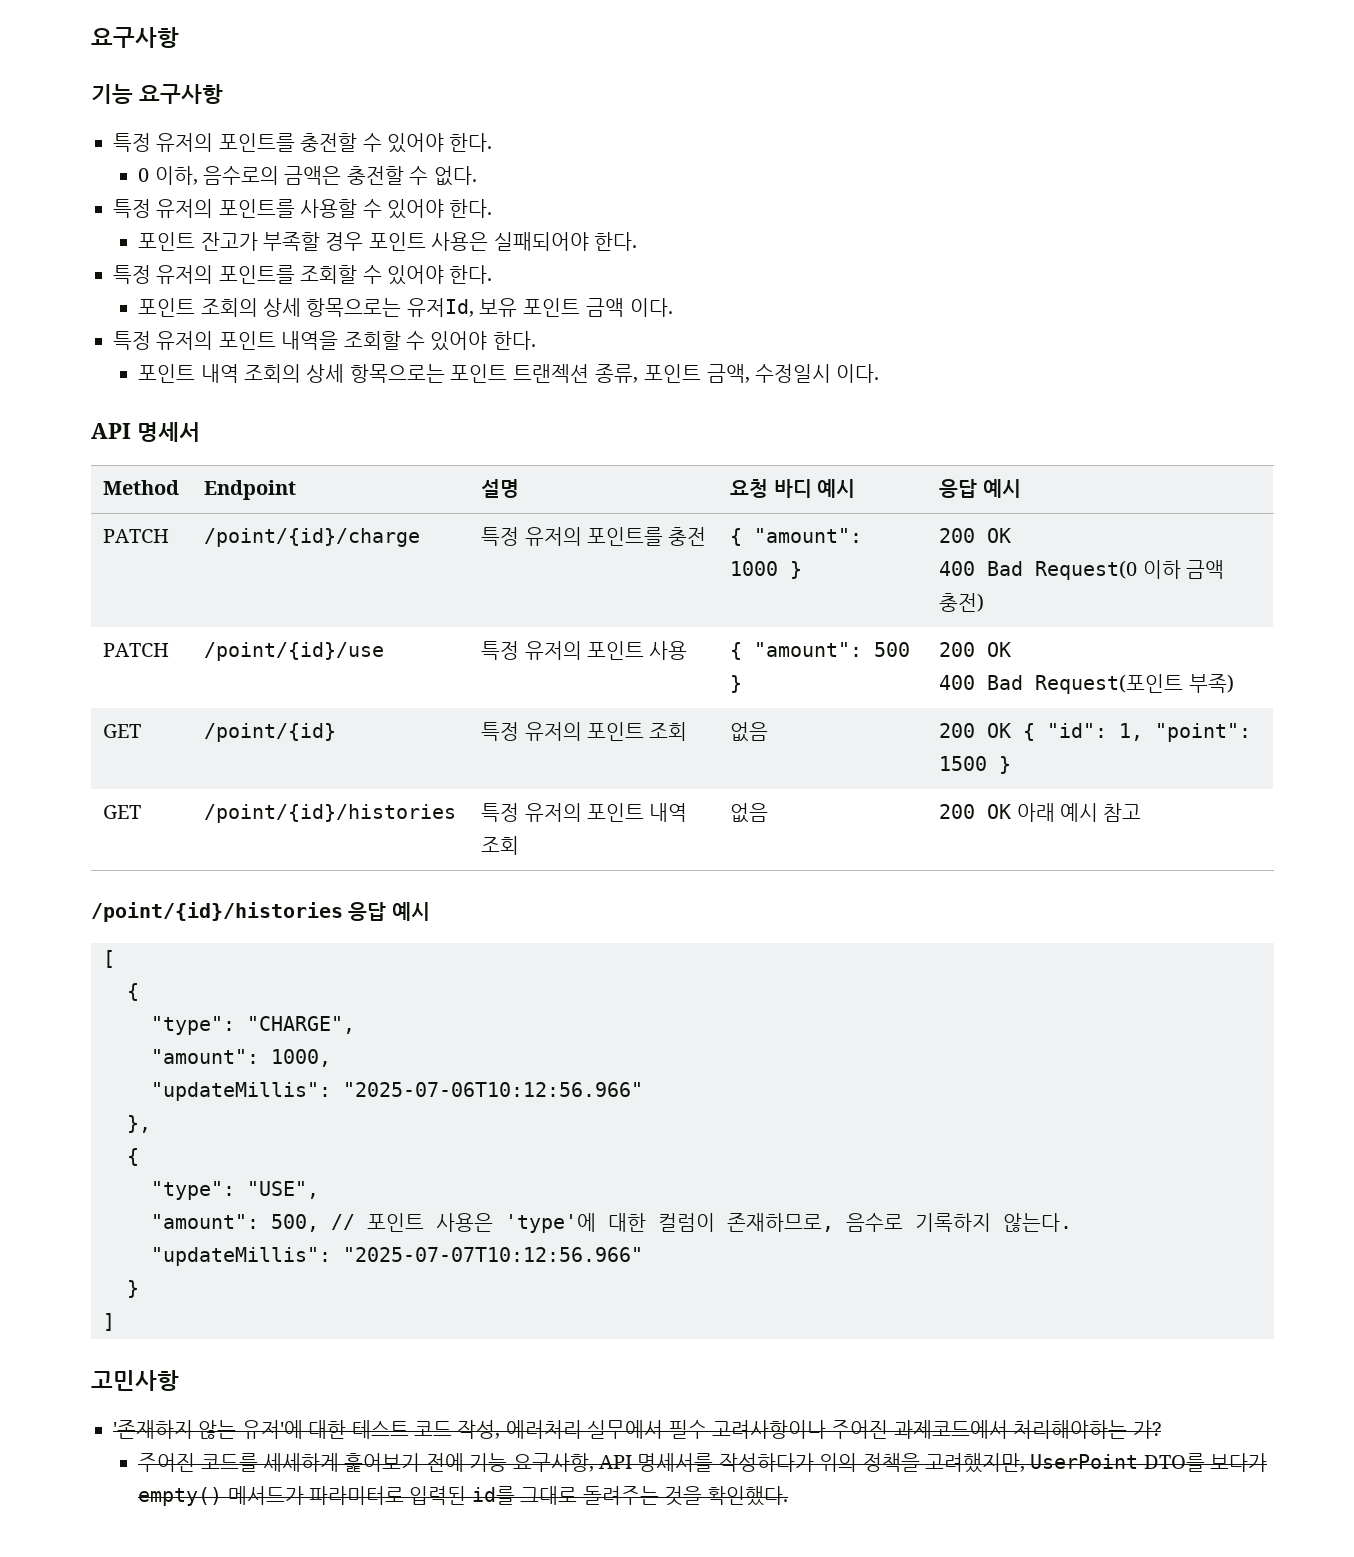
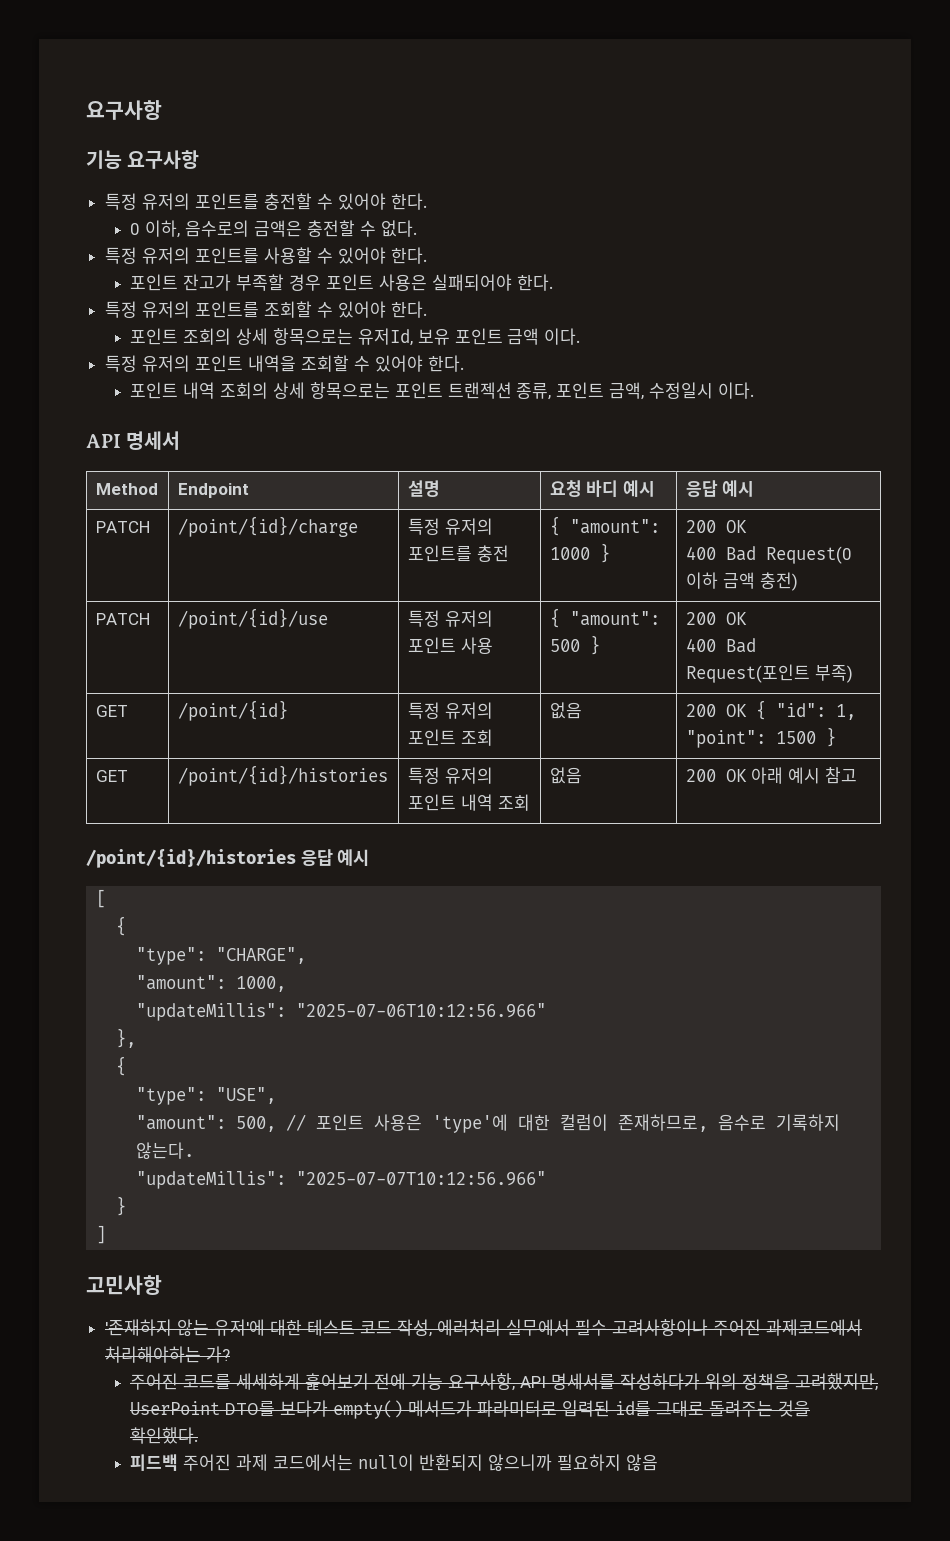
+ 피드백 주어진 과제 코드에서는 null이 반환되지 않으니까 필요하지 않음

